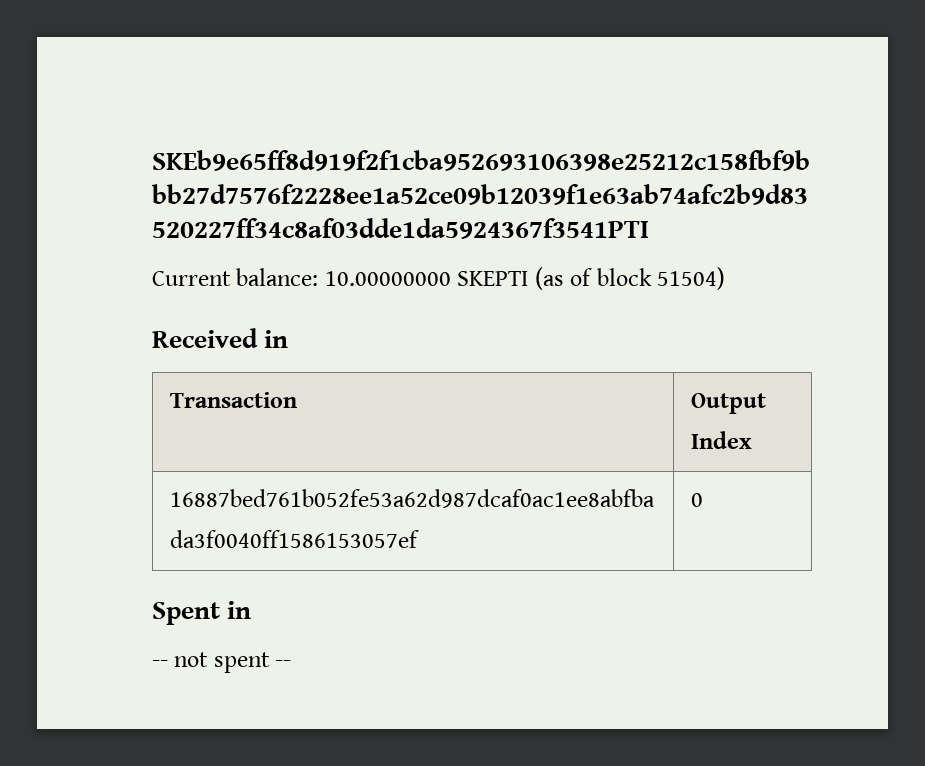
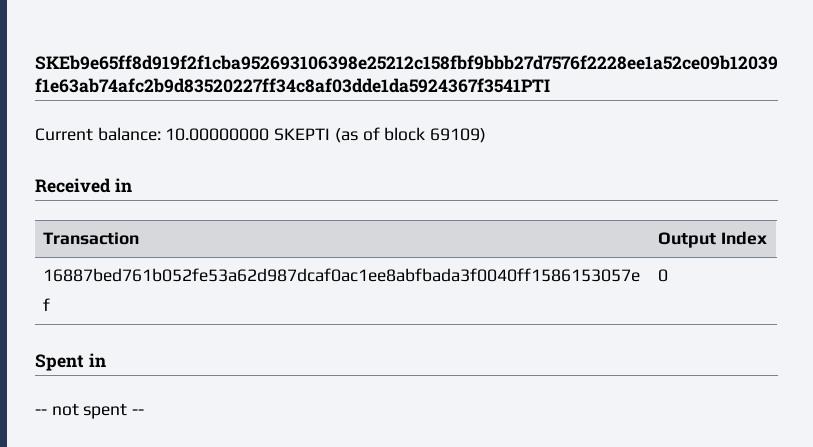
- Current balance: 10.00000000 SKEPTI (as of block 51504)
+ Current balance: 10.00000000 SKEPTI (as of block 69109)

